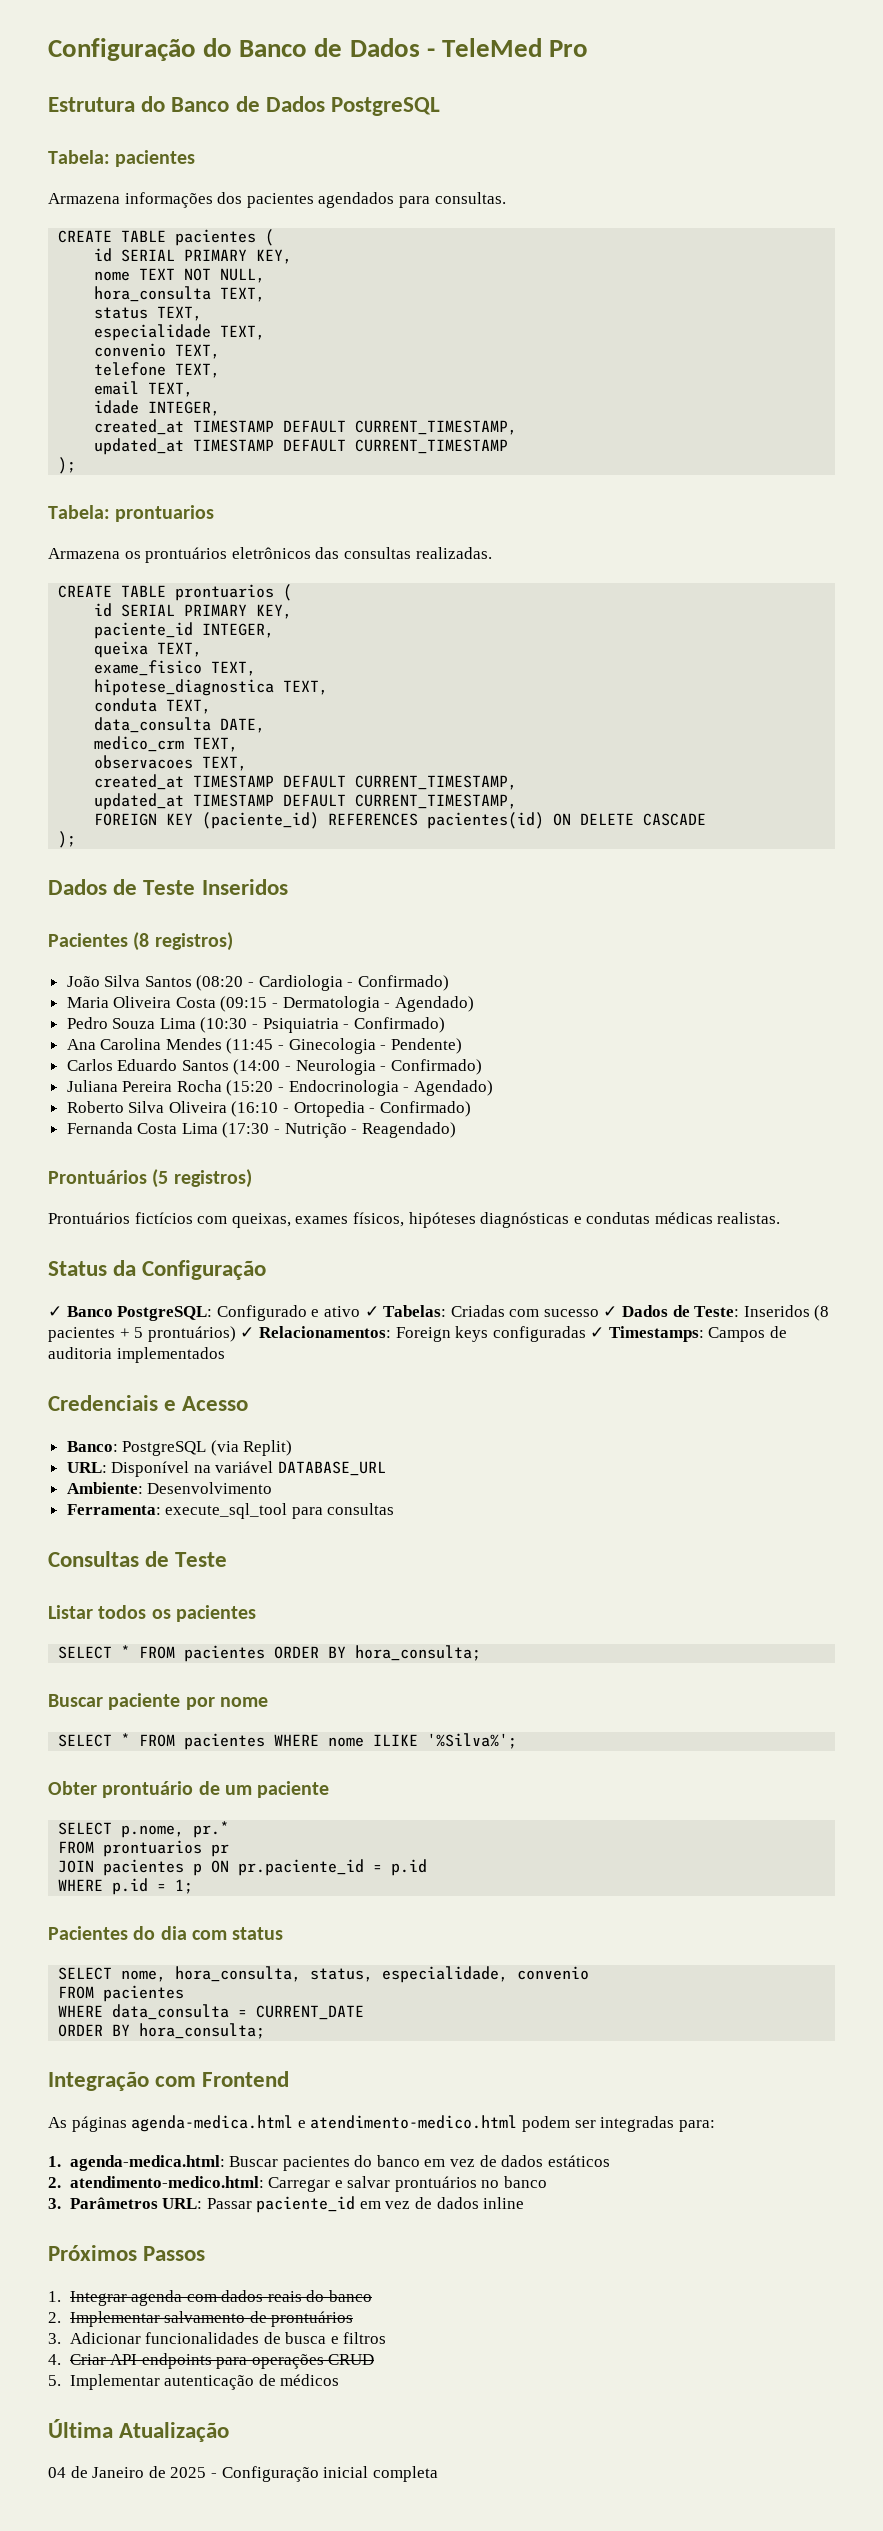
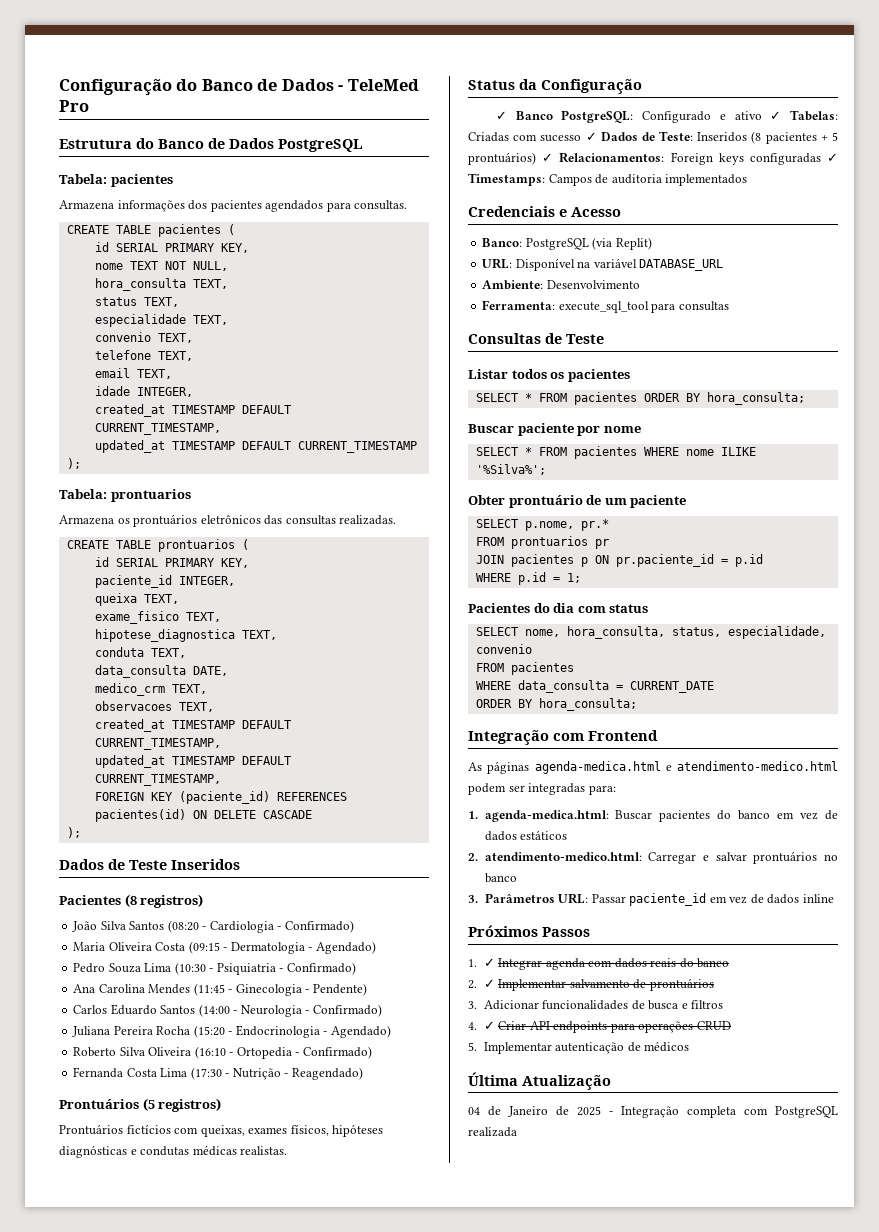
- 1. Integrar agenda com dados reais do banco
+ 1. ✓ Integrar agenda com dados reais do banco
- 2. Implementar salvamento de prontuários
+ 2. ✓ Implementar salvamento de prontuários
- 4. Criar API endpoints para operações CRUD
+ 4. ✓ Criar API endpoints para operações CRUD
- 04 de Janeiro de 2025 - Configuração inicial completa
+ 04 de Janeiro de 2025 - Integração completa com PostgreSQL realizada

